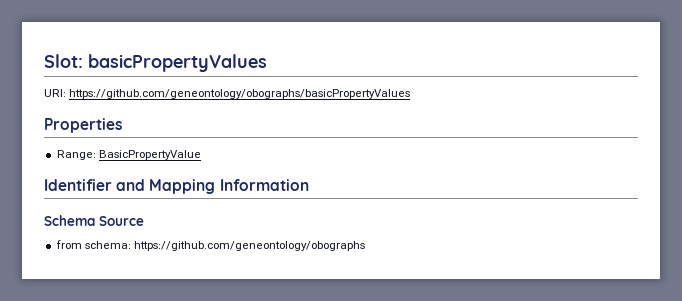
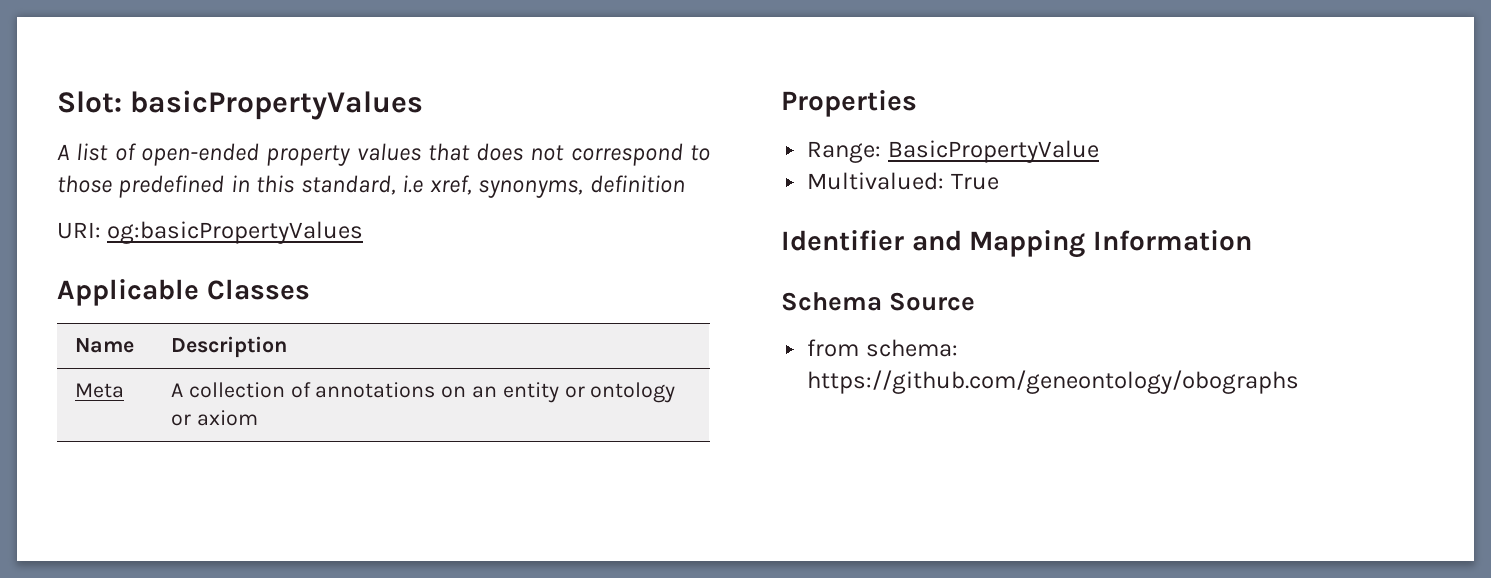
- URI: https://github.com/geneontology/obographs/basicPropertyValues
+ A list of open-ended property values that does not correspond to those predefined in this standard, i.e xref, synonyms, definition
+ URI: og:basicPropertyValues
+ Applicable Classes
+ Name | Description
+ Meta | A collection of annotations on an entity or ontology or axiom
+ Multivalued: True

